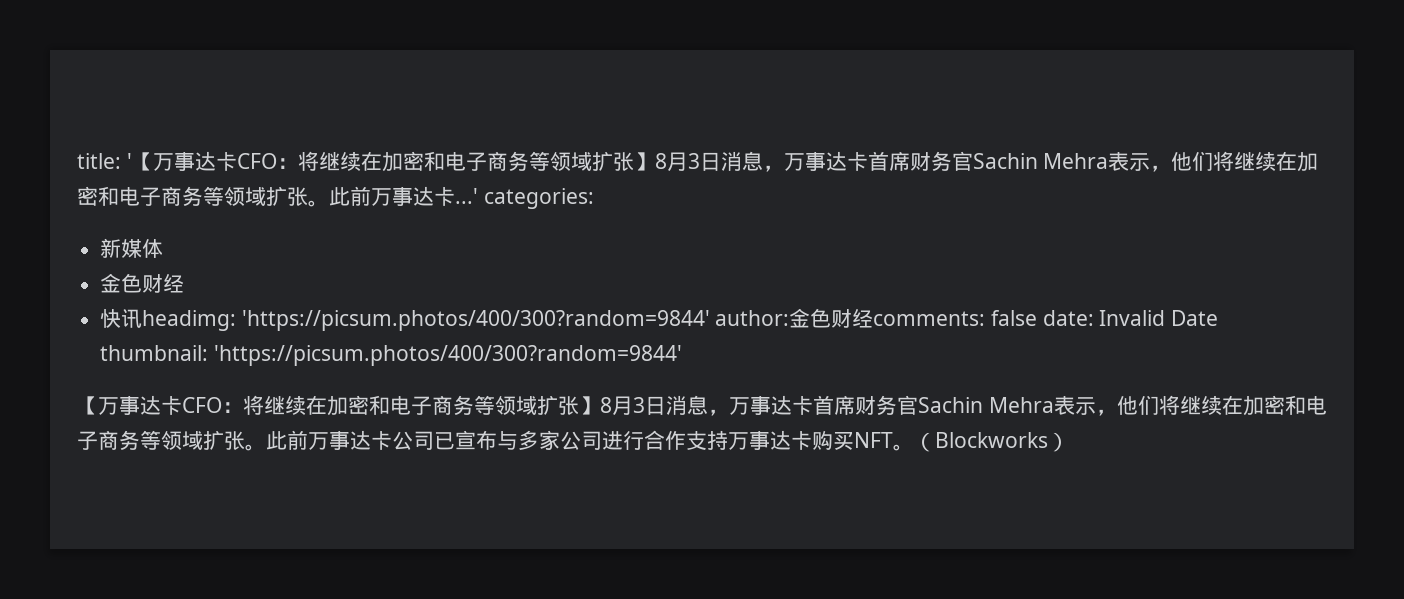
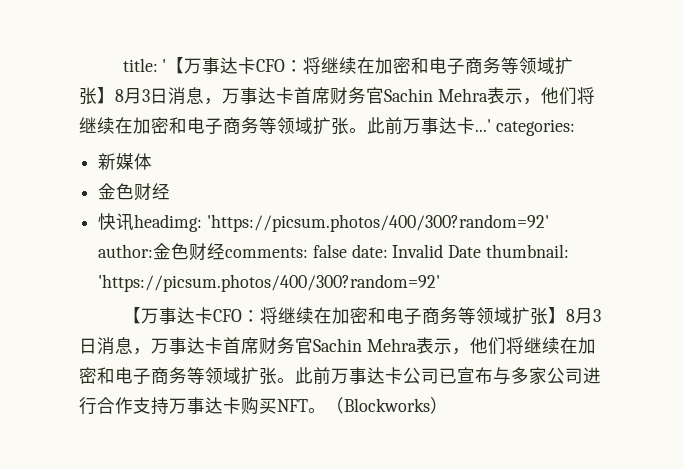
- 快讯headimg: 'https://picsum.photos/400/300?random=9844' author:金色财经comments: false date: Invalid Date thumbnail: 'https://picsum.photos/400/300?random=9844'
+ 快讯headimg: 'https://picsum.photos/400/300?random=92' author:金色财经comments: false date: Invalid Date thumbnail: 'https://picsum.photos/400/300?random=92'

